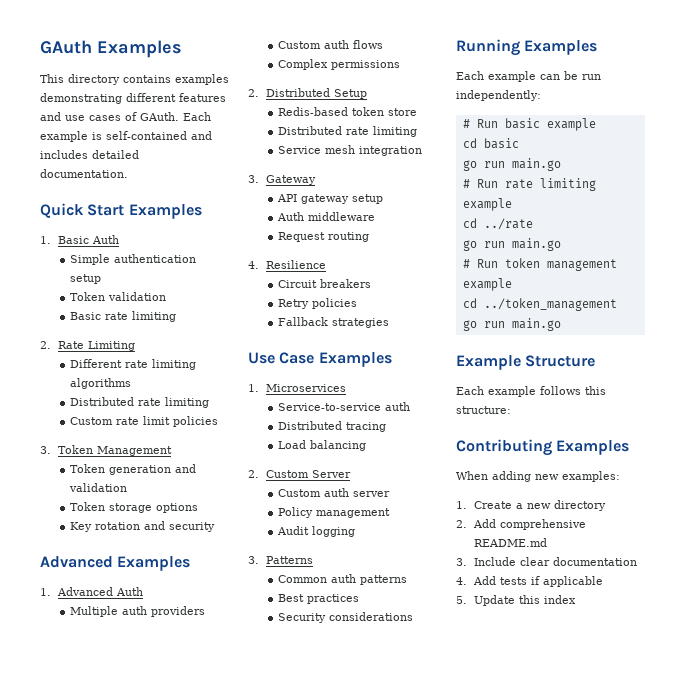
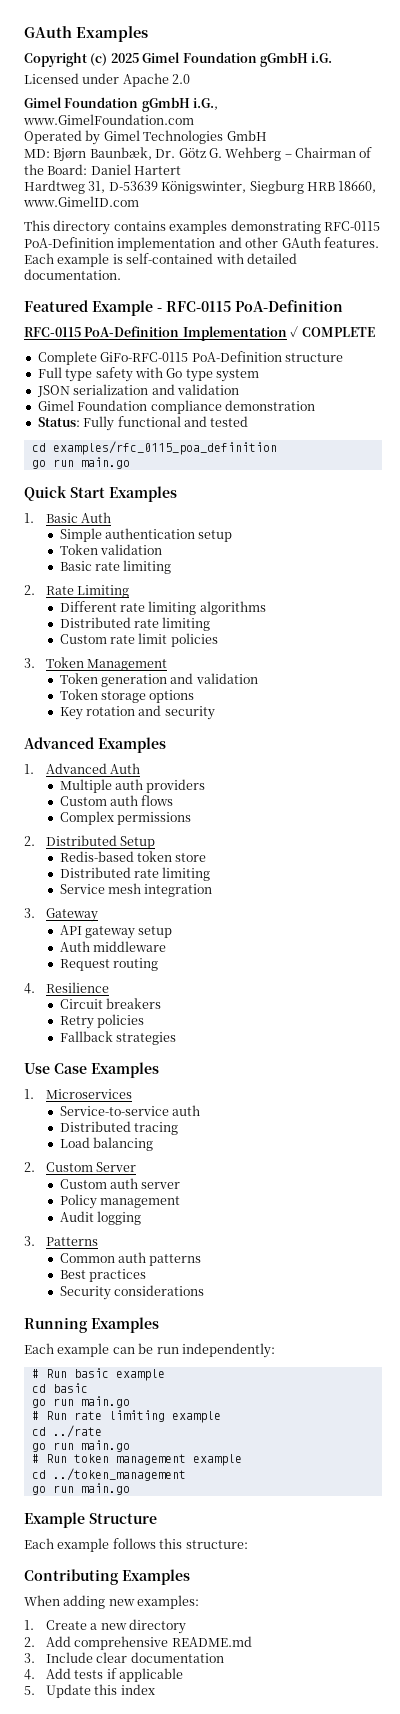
+ Copyright (c) 2025 Gimel Foundation gGmbH i.G.
+ Licensed under Apache 2.0
+ Gimel Foundation gGmbH i.G., www.GimelFoundation.com
+ Operated by Gimel Technologies GmbH
+ MD: Bjørn Baunbæk, Dr. Götz G. Wehberg – Chairman of the Board: Daniel Hartert
+ Hardtweg 31, D-53639 Königswinter, Siegburg HRB 18660, www.GimelID.com
- This directory contains examples demonstrating different features and use cases of GAuth.
+ This directory contains examples demonstrating RFC-0115 PoA-Definition implementation and other GAuth features.
- Each example is self-contained and includes detailed documentation.
+ Each example is self-contained with detailed documentation.
+ Featured Example - RFC-0115 PoA-Definition
+ RFC-0115 PoA-Definition Implementation ✓ COMPLETE
+ Complete GiFo-RFC-0115 PoA-Definition structure
+ Full type safety with Go type system
+ JSON serialization and validation
+ Gimel Foundation compliance demonstration
+ Status: Fully functional and tested
+ cd examples/rfc_0115_poa_definition
+ go run main.go

